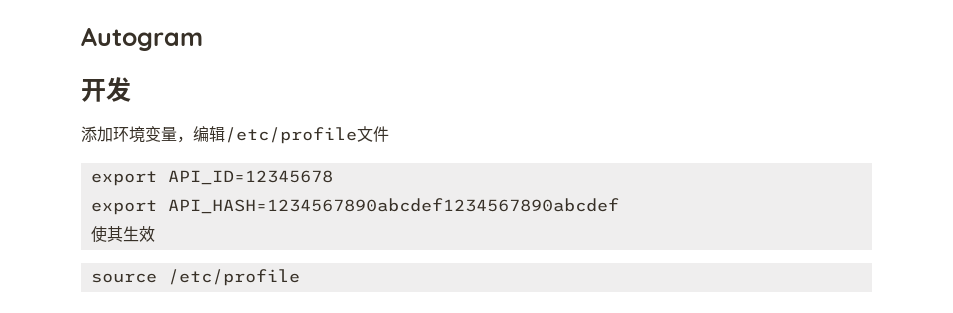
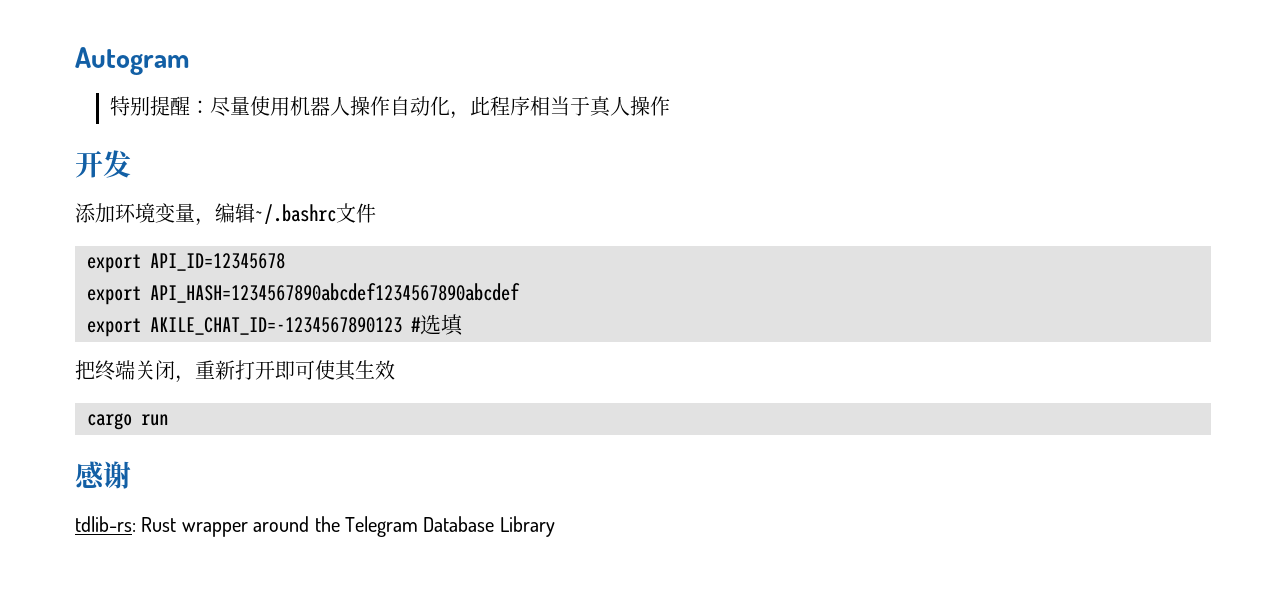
+ 特别提醒：尽量使用机器人操作自动化，此程序相当于真人操作
- 添加环境变量，编辑/etc/profile文件
+ 添加环境变量，编辑~/.bashrc文件
- 使其生效
- source /etc/profile
+ export AKILE_CHAT_ID=-1234567890123 #选填
+ 把终端关闭，重新打开即可使其生效
+ cargo run
+ 感谢
+ tdlib-rs: Rust wrapper around the Telegram Database Library

